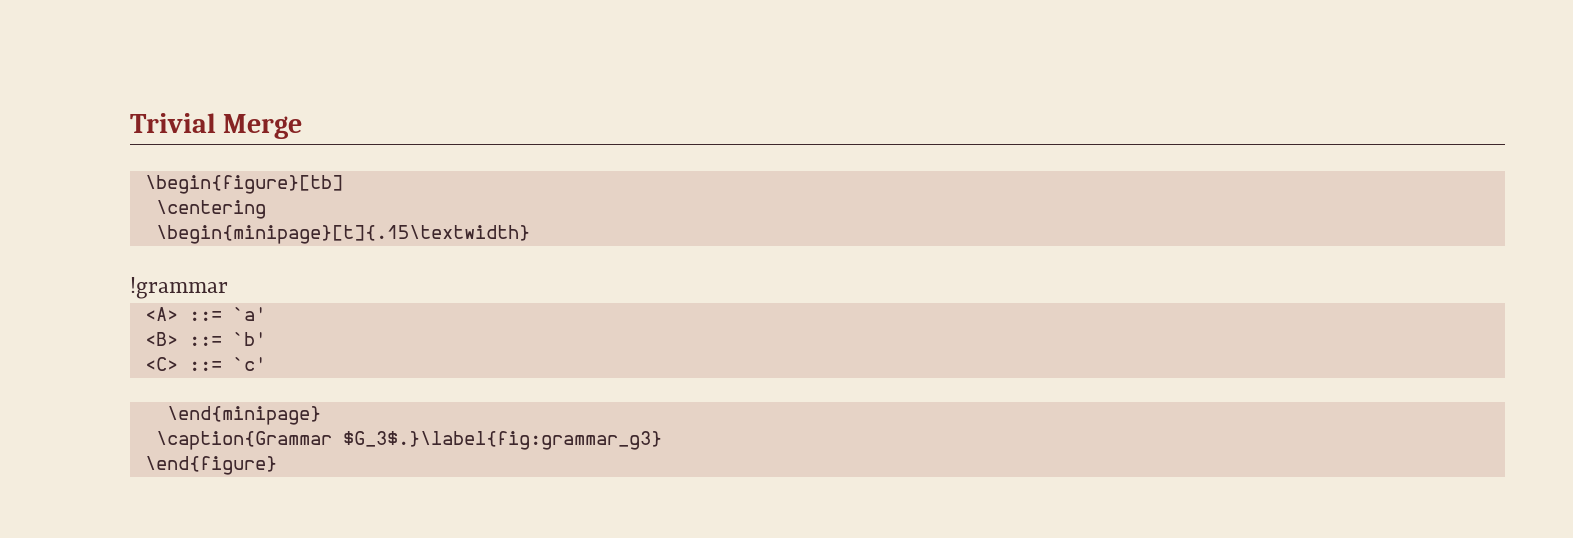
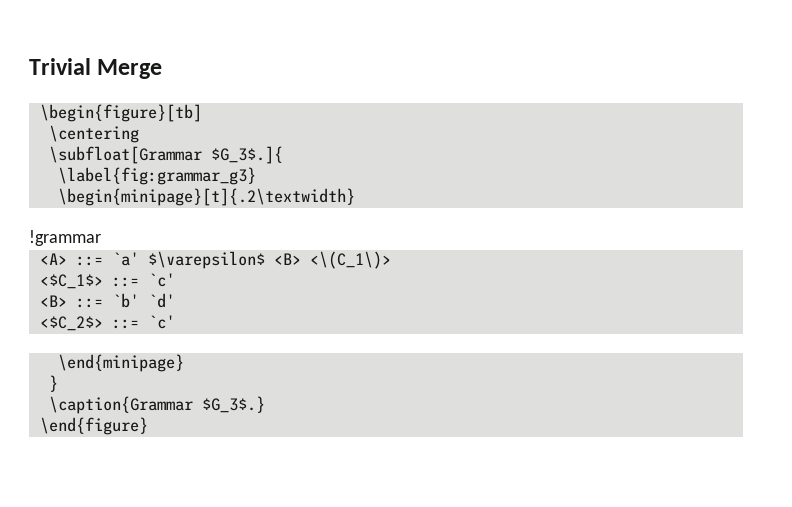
- \begin{minipage}[t]{.15\textwidth}
+ \subfloat[Grammar $G_3$.]{
+ \label{fig:grammar_g3}
+ \begin{minipage}[t]{.2\textwidth}
- <A> ::= `a'
+ <A> ::= `a' $\varepsilon$ <B> <\(C_1\)>
+ <$C_1$> ::= `c'
- <B> ::= `b'
- <C> ::= `c'
+ <B> ::= `b' `d'
+ <$C_2$> ::= `c'
+ }
- \caption{Grammar $G_3$.}\label{fig:grammar_g3}
+ \caption{Grammar $G_3$.}

